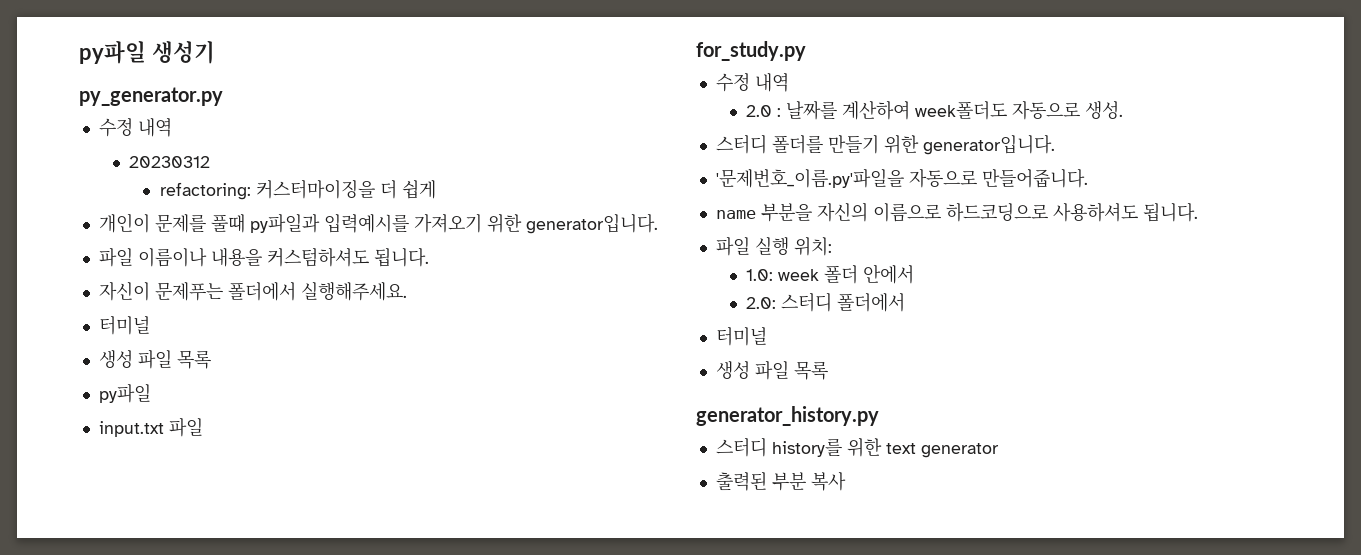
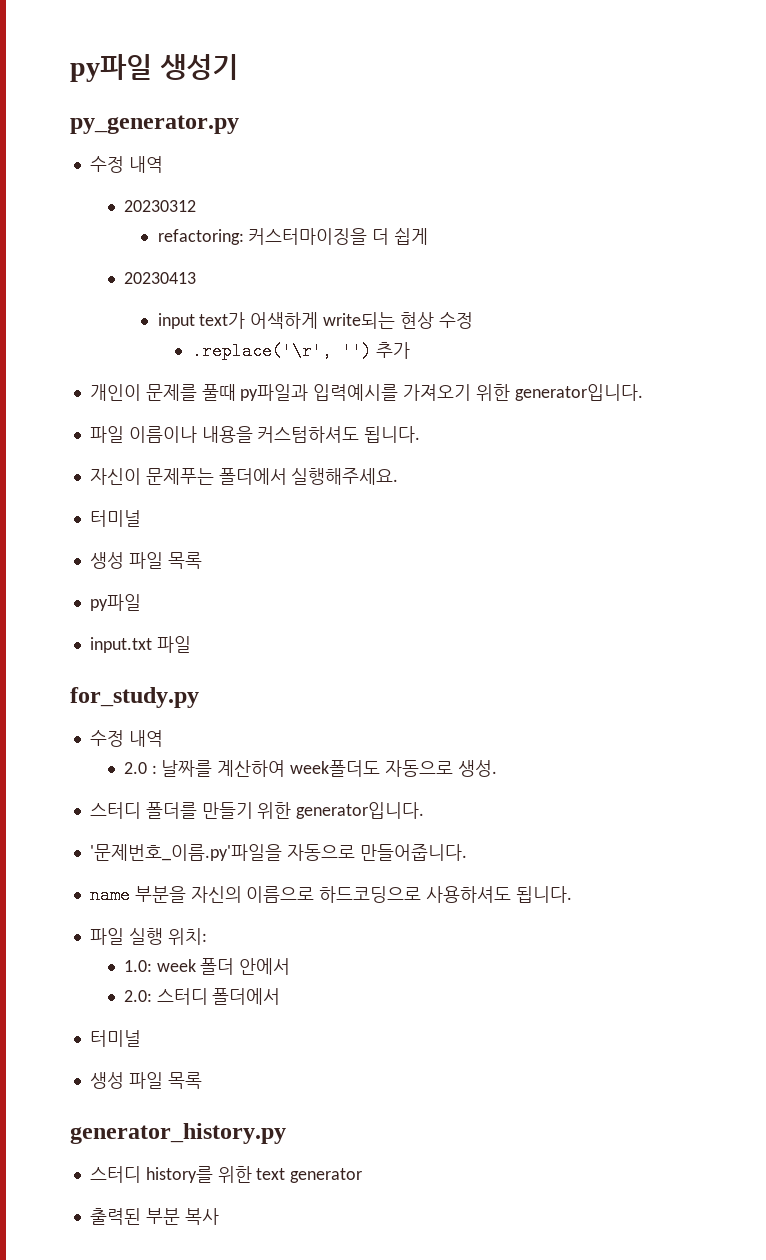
+ 20230413
+ input text가 어색하게 write되는 현상 수정
+ .replace('\r', '') 추가

